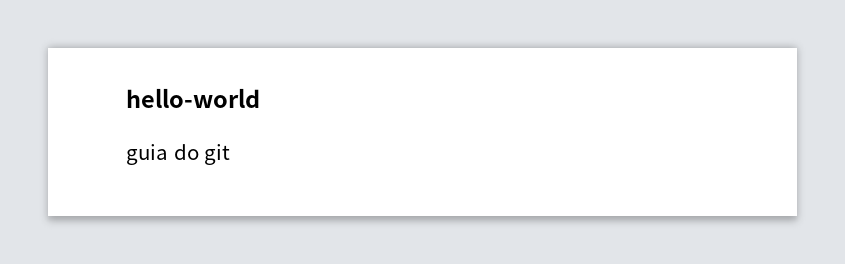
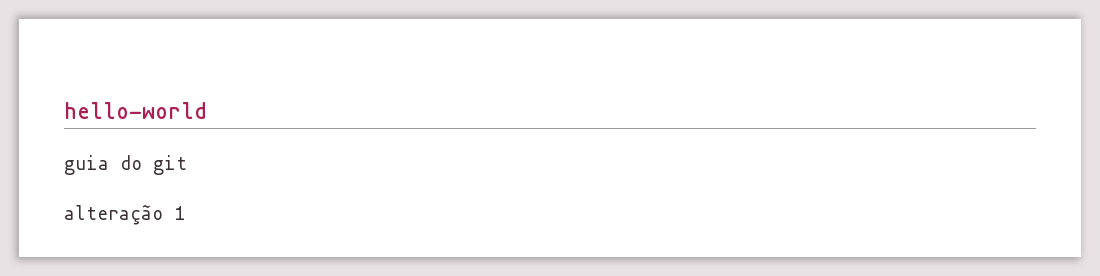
+ alteração 1

